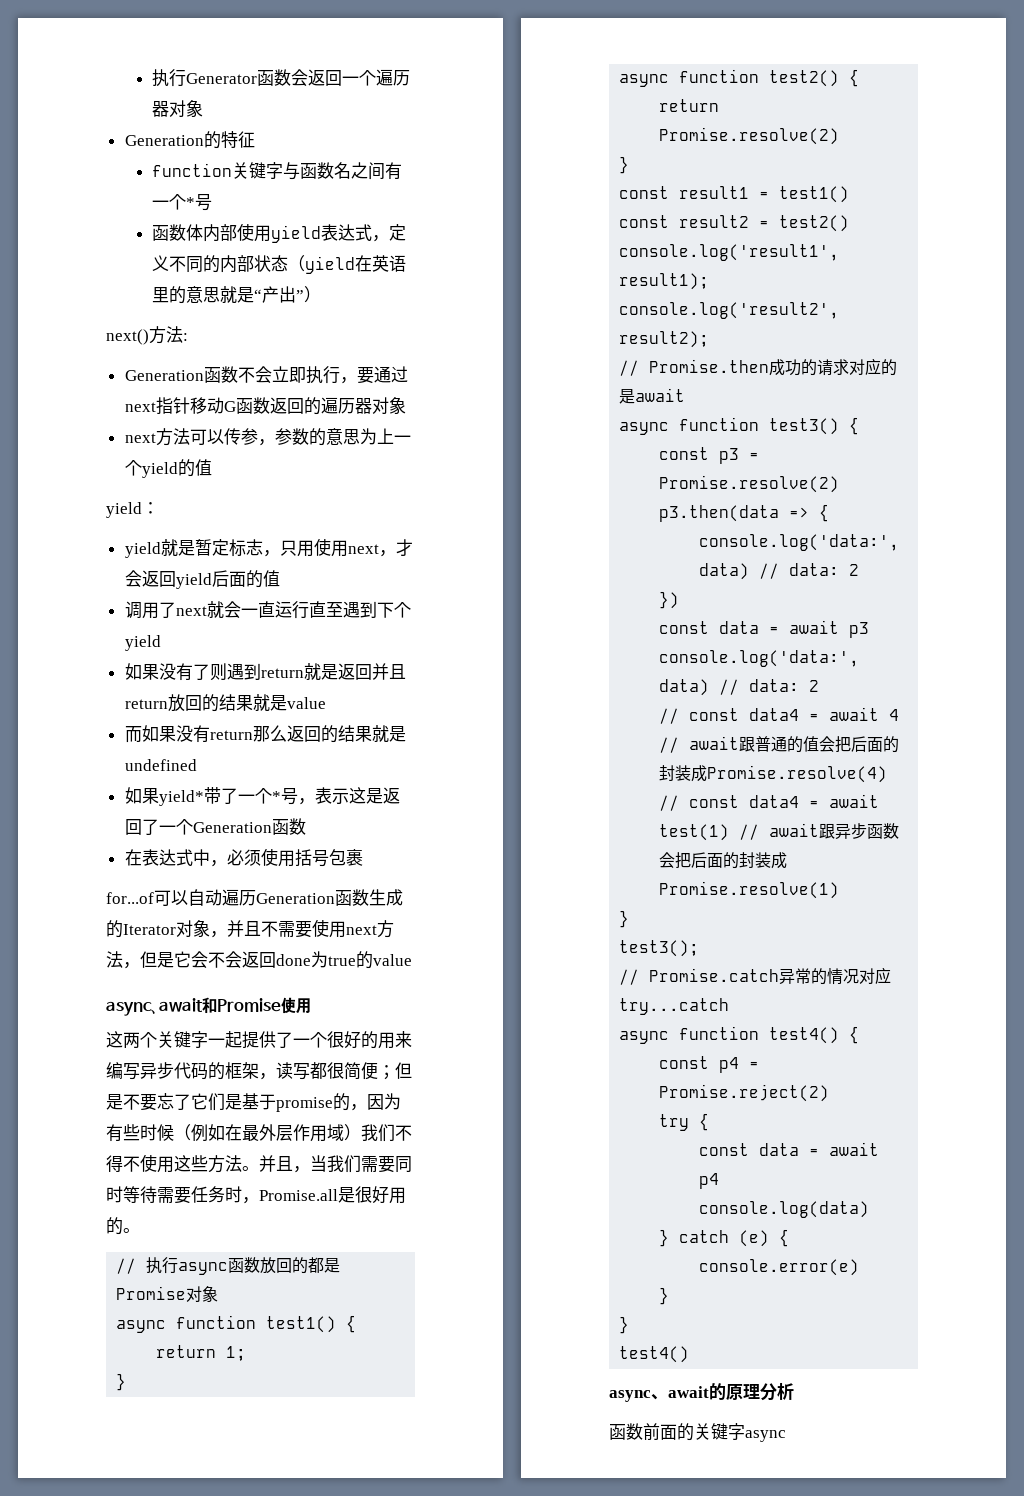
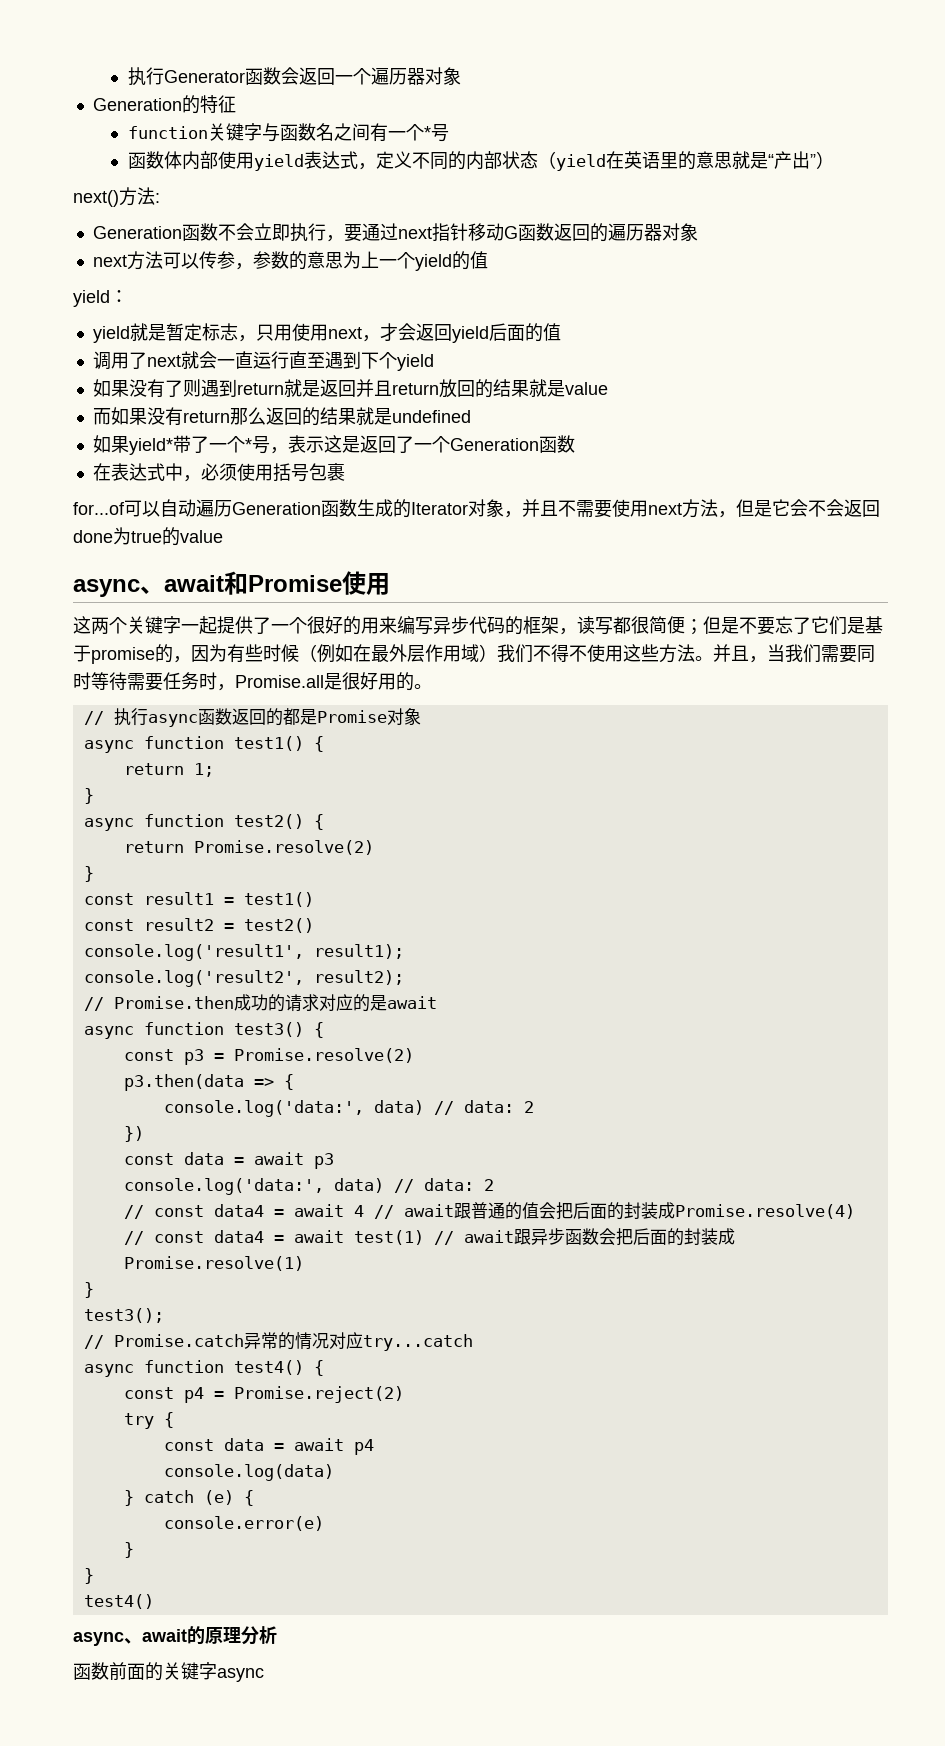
- // 执行async函数放回的都是Promise对象
+ // 执行async函数返回的都是Promise对象

